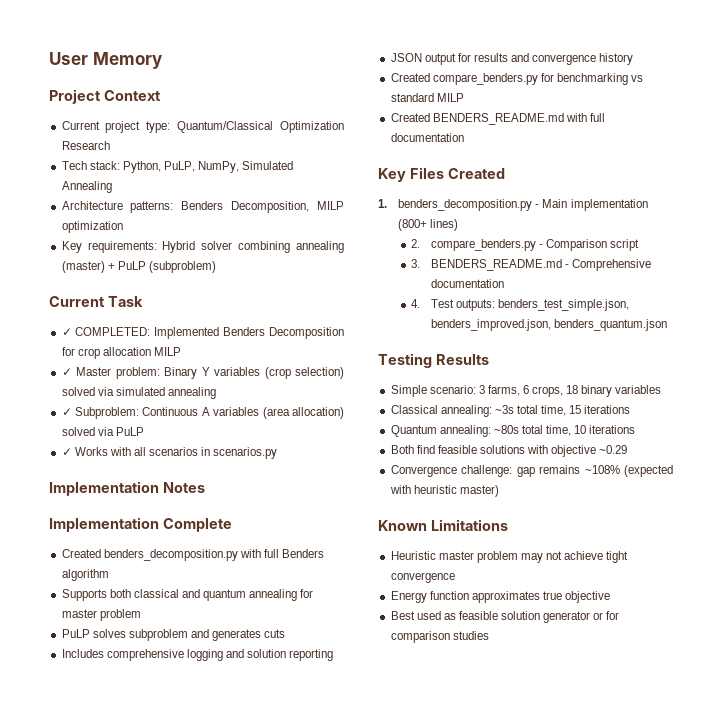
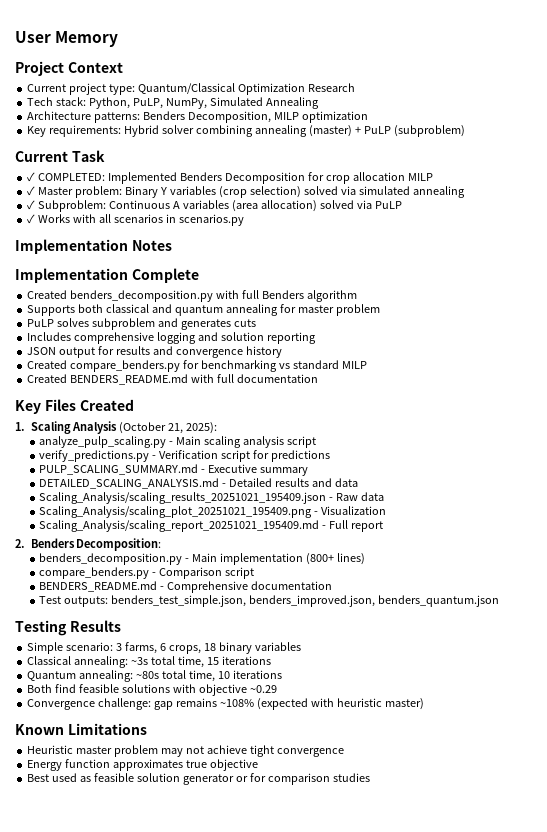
- 1. benders_decomposition.py - Main implementation (800+ lines)
+ 1. Scaling Analysis (October 21, 2025):
+ analyze_pulp_scaling.py - Main scaling analysis script
+ verify_predictions.py - Verification script for predictions
+ PULP_SCALING_SUMMARY.md - Executive summary
+ DETAILED_SCALING_ANALYSIS.md - Detailed results and data
+ Scaling_Analysis/scaling_results_20251021_195409.json - Raw data
+ Scaling_Analysis/scaling_plot_20251021_195409.png - Visualization
+ Scaling_Analysis/scaling_report_20251021_195409.md - Full report
+ 2. Benders Decomposition:
+ benders_decomposition.py - Main implementation (800+ lines)
- 2. compare_benders.py - Comparison script
+ compare_benders.py - Comparison script
- 3. BENDERS_README.md - Comprehensive documentation
+ BENDERS_README.md - Comprehensive documentation
- 4. Test outputs: benders_test_simple.json, benders_improved.json, benders_quantum.json
+ Test outputs: benders_test_simple.json, benders_improved.json, benders_quantum.json

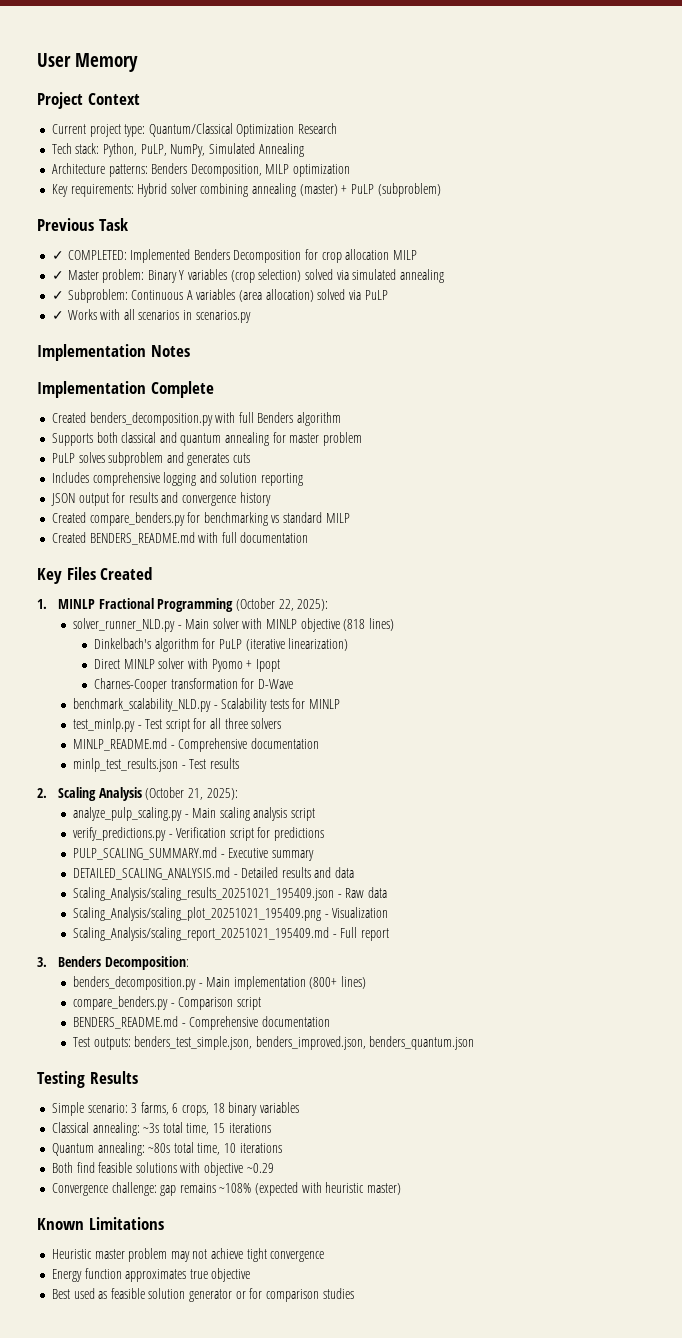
- Current Task
+ Previous Task
- 1. Scaling Analysis (October 21, 2025):
+ 1. MINLP Fractional Programming (October 22, 2025):
+ solver_runner_NLD.py - Main solver with MINLP objective (818 lines)
+ Dinkelbach's algorithm for PuLP (iterative linearization)
+ Direct MINLP solver with Pyomo + Ipopt
+ Charnes-Cooper transformation for D-Wave
+ benchmark_scalability_NLD.py - Scalability tests for MINLP
+ test_minlp.py - Test script for all three solvers
+ MINLP_README.md - Comprehensive documentation
+ minlp_test_results.json - Test results
+ 2. Scaling Analysis (October 21, 2025):
- 2. Benders Decomposition:
+ 3. Benders Decomposition:

